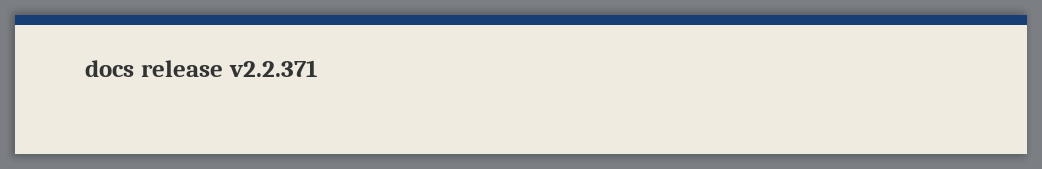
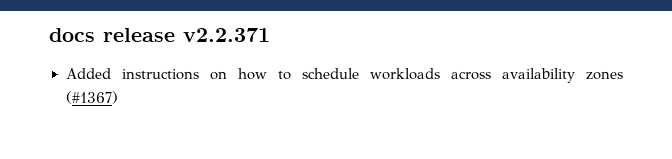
+ Added instructions on how to schedule workloads across availability zones (#1367)

